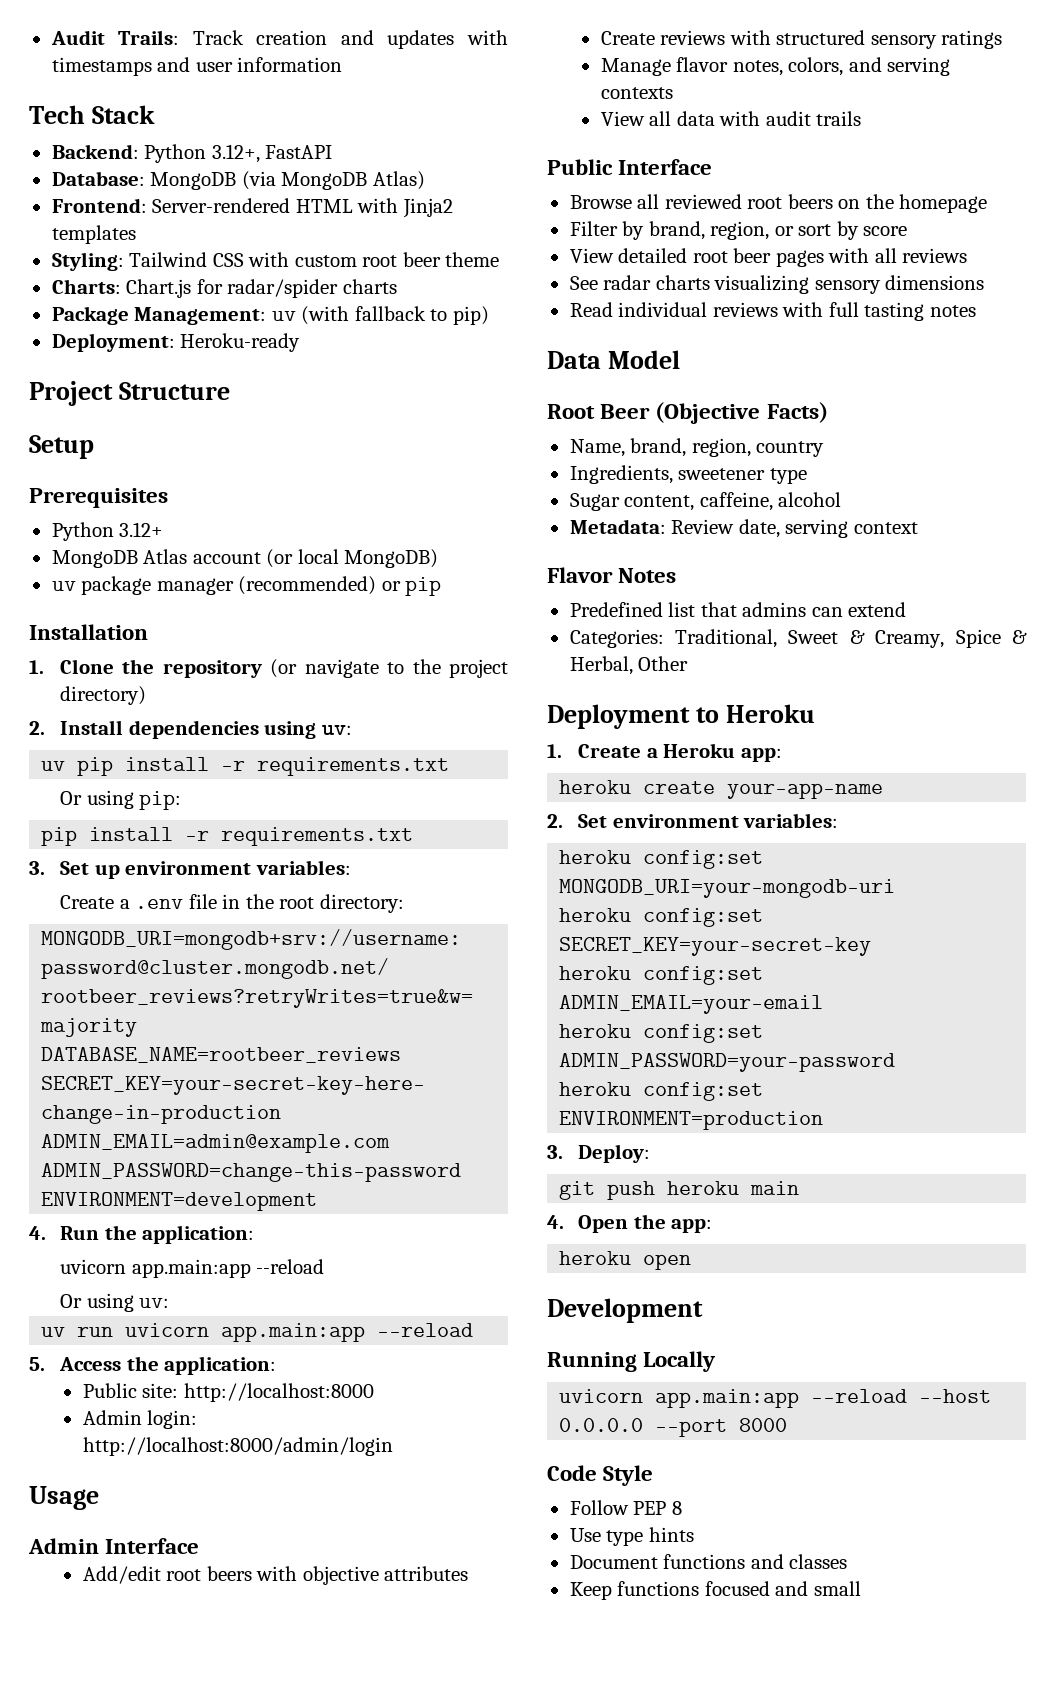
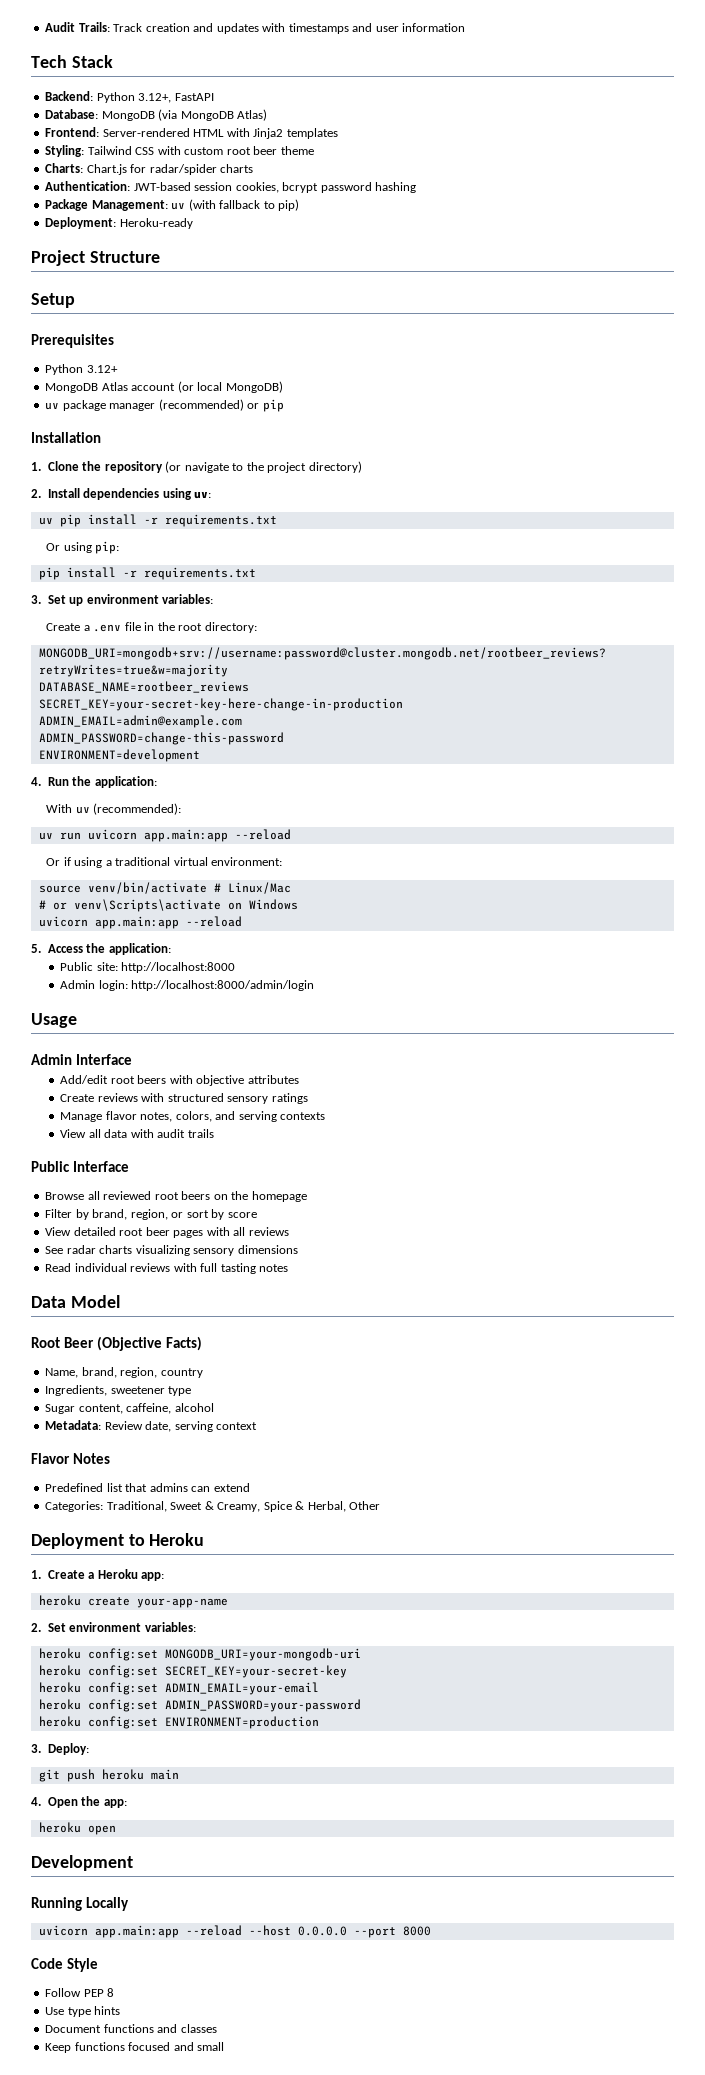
+ Authentication: JWT-based session cookies, bcrypt password hashing
  4. Run the application:
- uvicorn app.main:app --reload
+ With uv (recommended):
+ uv run uvicorn app.main:app --reload
- Or using uv:
- uv run uvicorn app.main:app --reload
+ Or if using a traditional virtual environment:
+ source venv/bin/activate # Linux/Mac
+ # or venv\Scripts\activate on Windows
+ uvicorn app.main:app --reload

